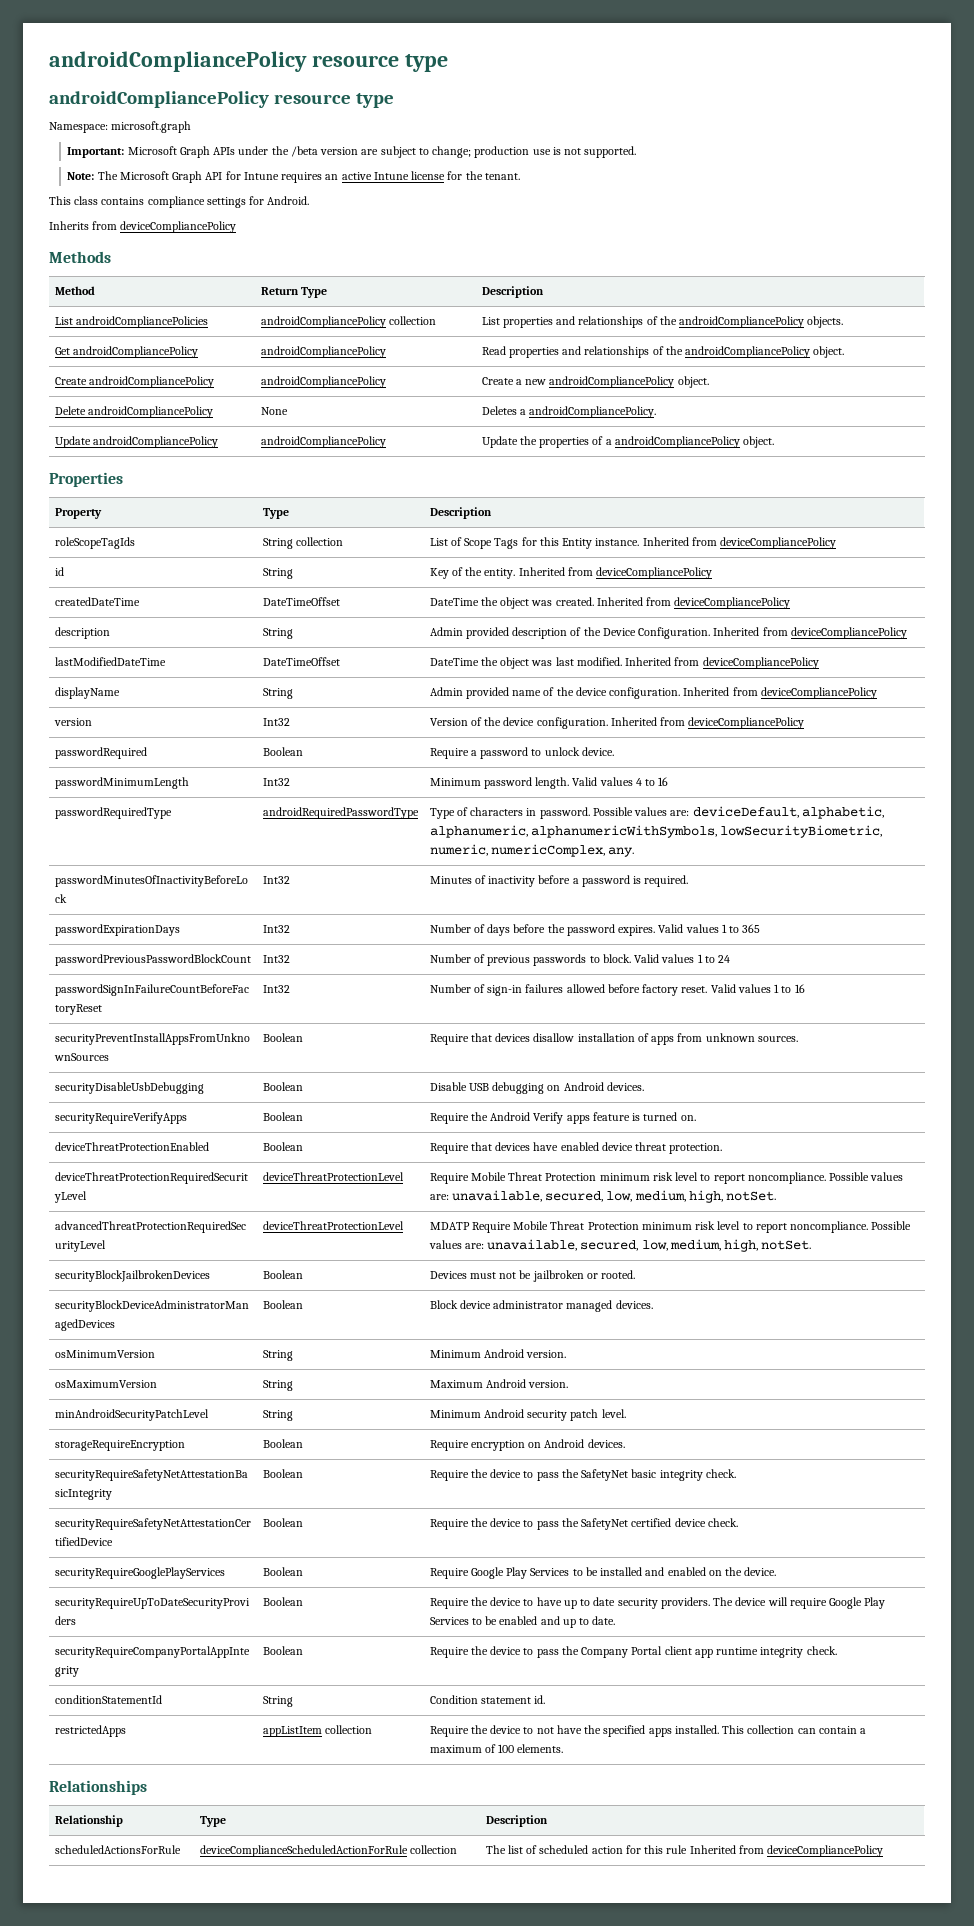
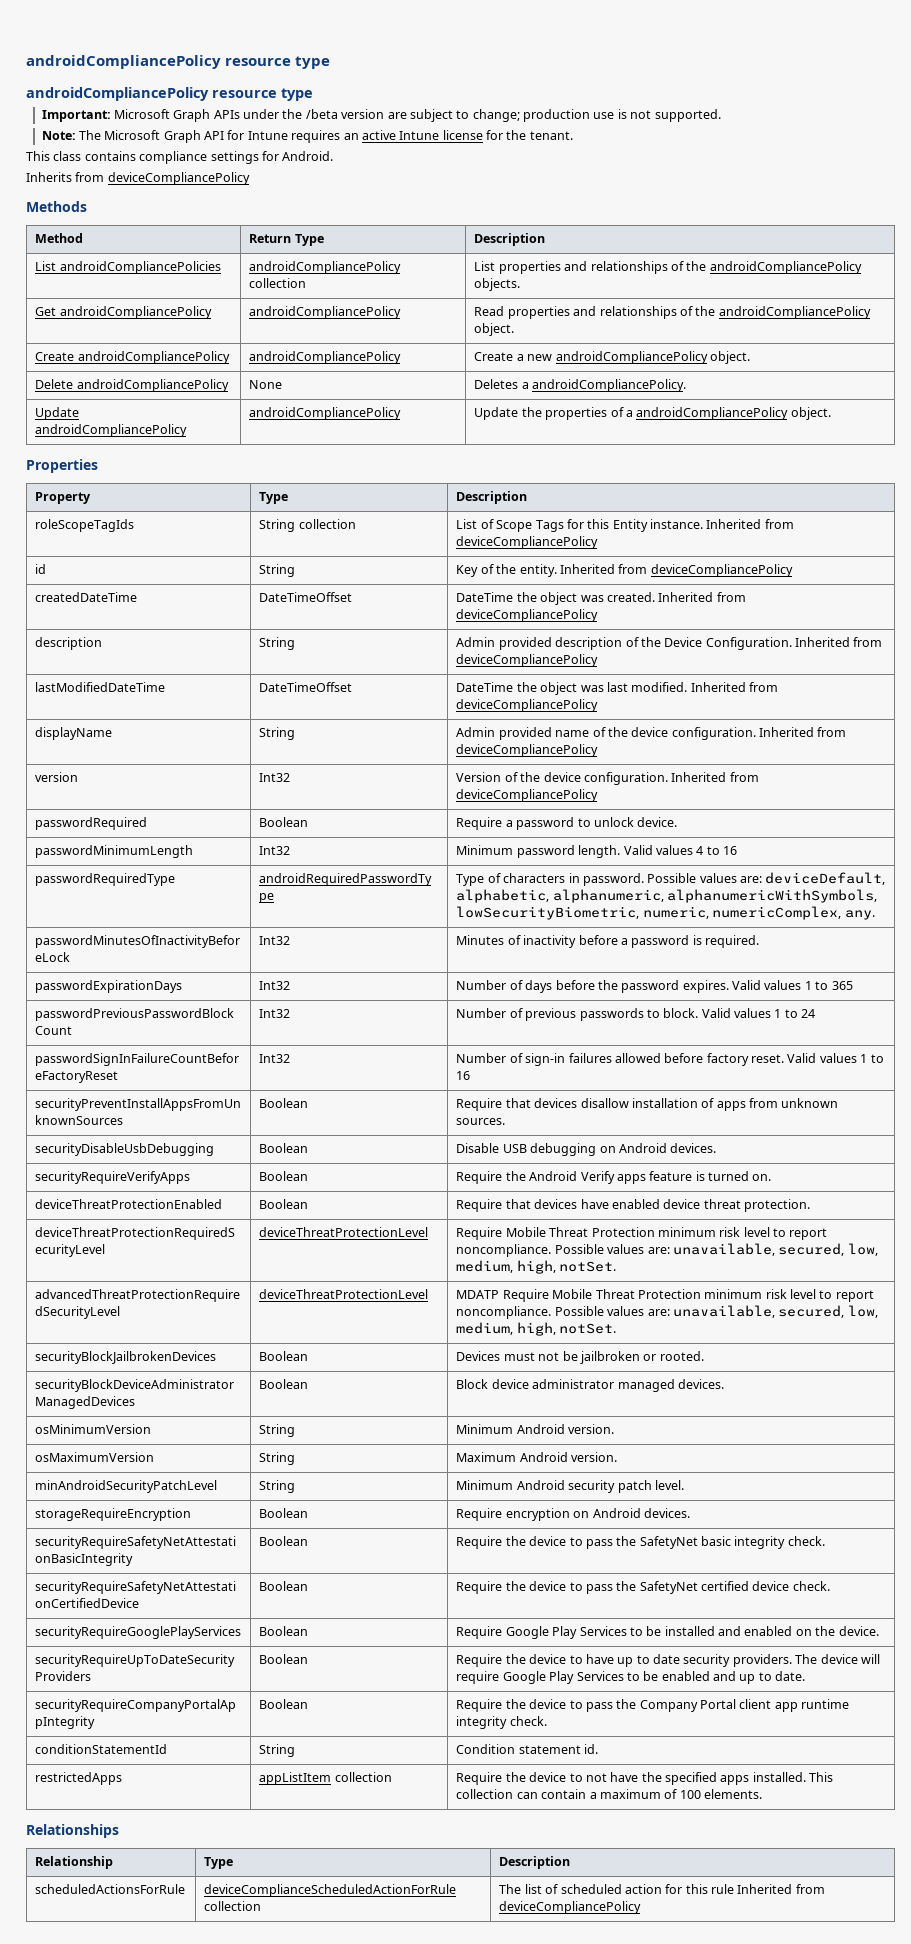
- Namespace: microsoft.graph

